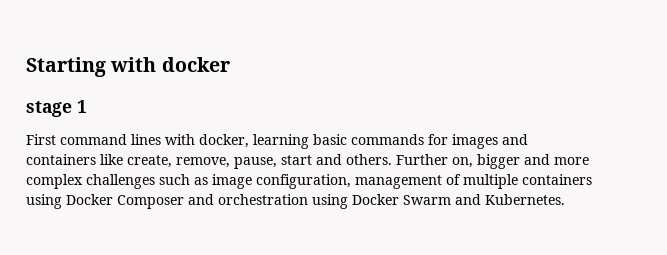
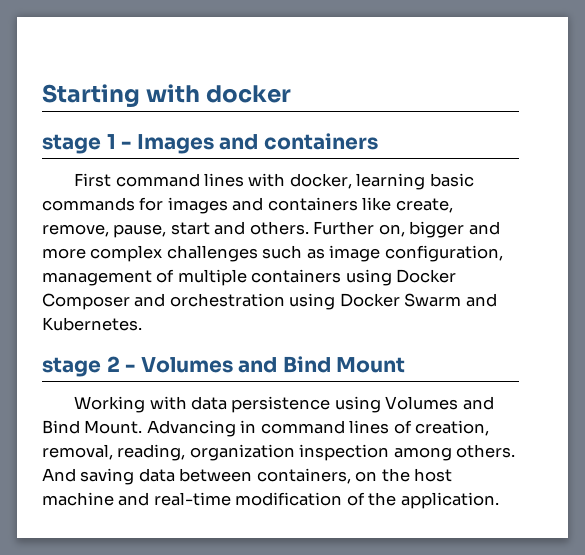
- stage 1
+ stage 1 - Images and containers
+ stage 2 - Volumes and Bind Mount
+ Working with data persistence using Volumes and Bind Mount. Advancing in command lines of creation, removal, reading, organization inspection among others. And saving data between containers, on the host machine and real-time modification of the application.

